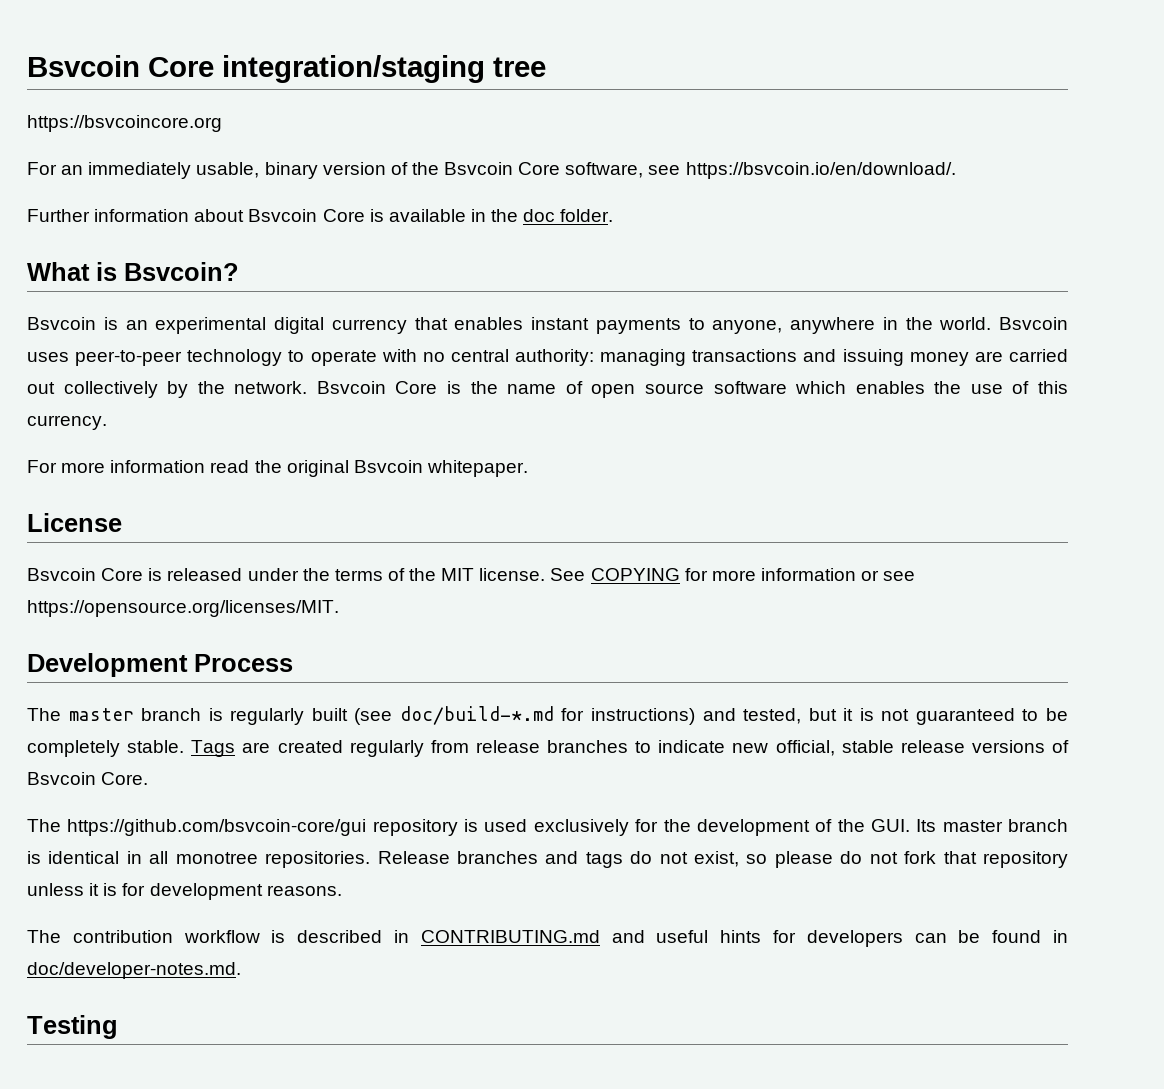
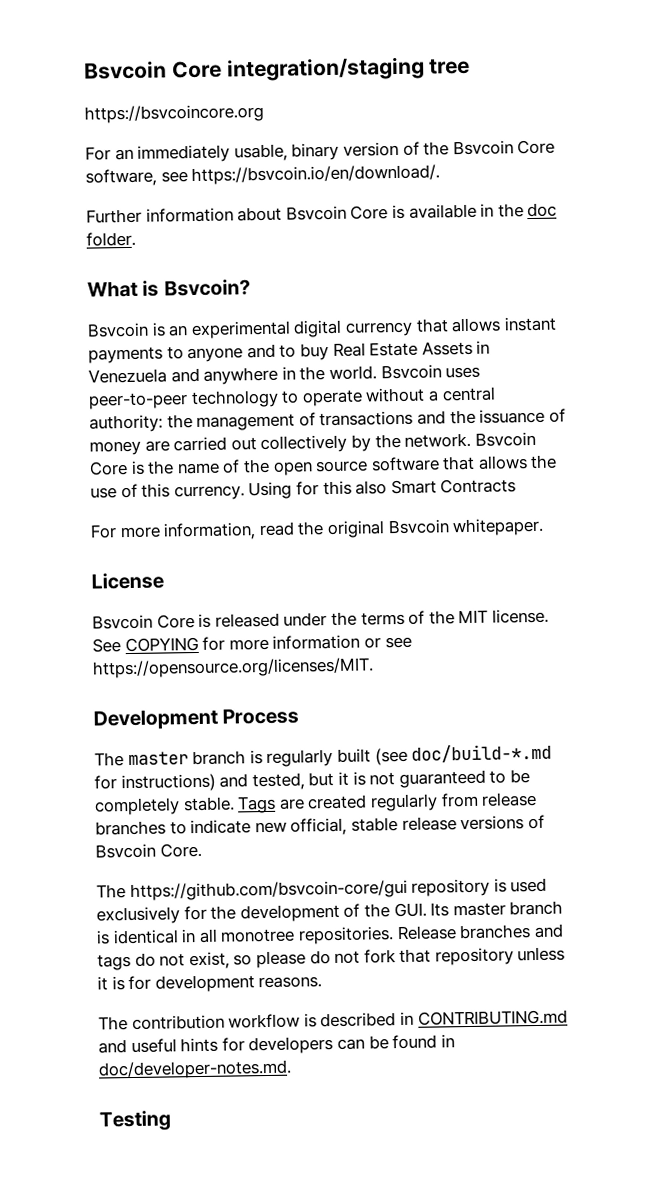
- Bsvcoin is an experimental digital currency that enables instant payments to anyone, anywhere in the world.
+ Bsvcoin is an experimental digital currency that allows instant payments to anyone and to buy Real Estate Assets in Venezuela and anywhere in the world.
- Bsvcoin uses peer-to-peer technology to operate with no central authority: managing transactions and issuing money are carried out collectively by the network.
+ Bsvcoin uses peer-to-peer technology to operate without a central authority: the management of transactions and the issuance of money are carried out collectively by the network.
- Bsvcoin Core is the name of open source software which enables the use of this currency.
+ Bsvcoin Core is the name of the open source software that allows the use of this currency. Using for this also Smart Contracts
- For more information read the original Bsvcoin whitepaper.
+ For more information, read the original Bsvcoin whitepaper.

